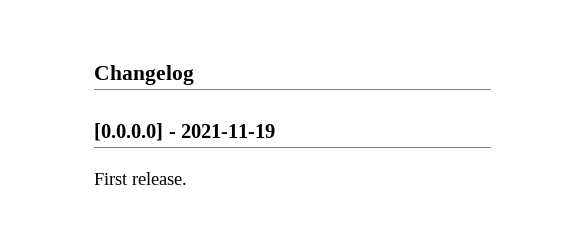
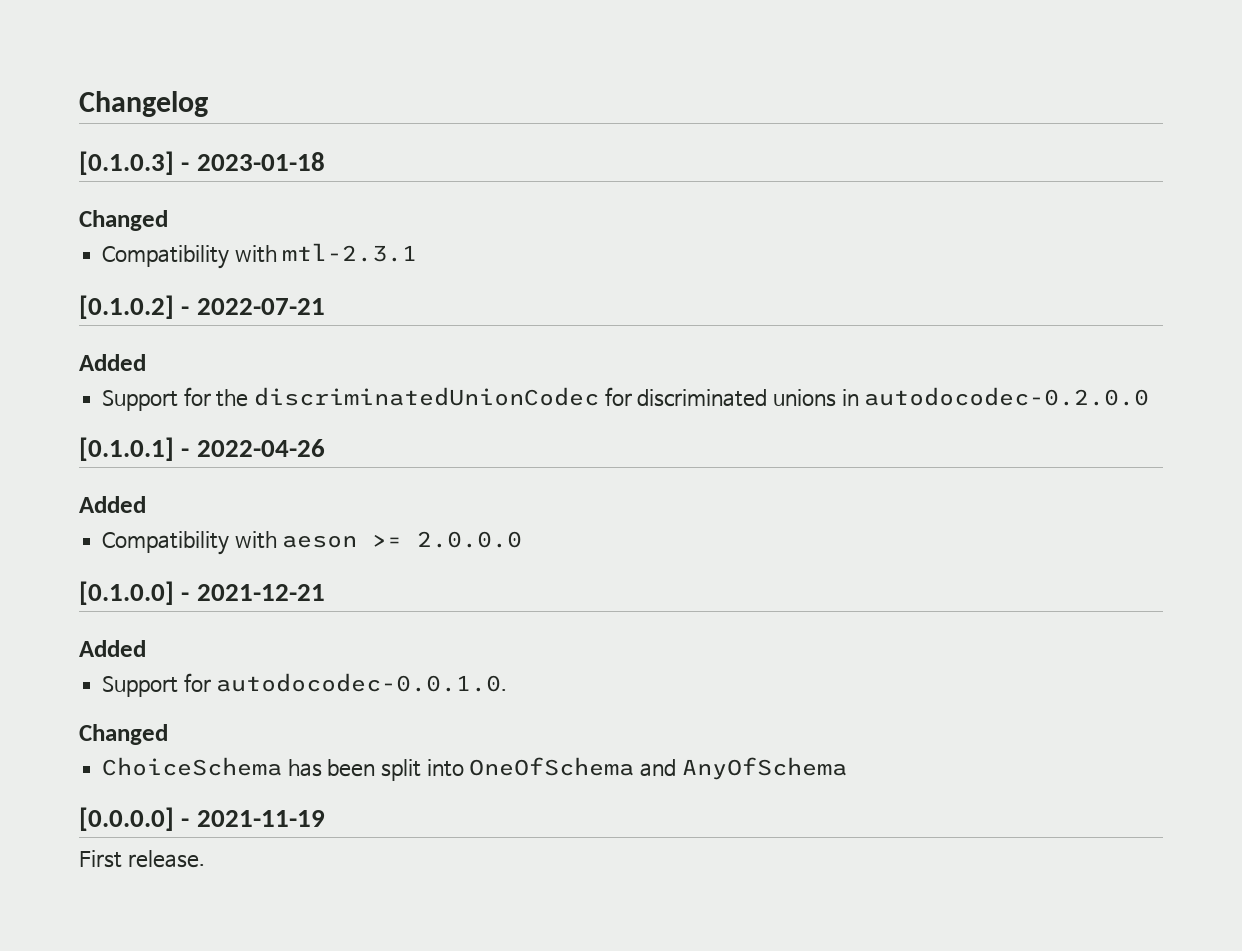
+ [0.1.0.3] - 2023-01-18
+ Changed
+ Compatibility with mtl-2.3.1
+ [0.1.0.2] - 2022-07-21
+ Added
+ Support for the discriminatedUnionCodec for discriminated unions in autodocodec-0.2.0.0
+ [0.1.0.1] - 2022-04-26
+ Added
+ Compatibility with aeson >= 2.0.0.0
+ [0.1.0.0] - 2021-12-21
+ Added
+ Support for autodocodec-0.0.1.0.
+ Changed
+ ChoiceSchema has been split into OneOfSchema and AnyOfSchema

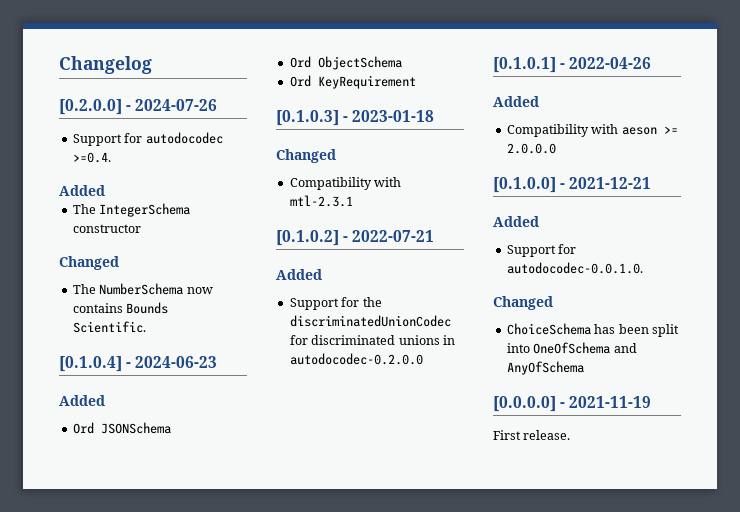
+ [0.2.0.0] - 2024-07-26
+ Support for autodocodec >=0.4.
+ Added
+ The IntegerSchema constructor
+ Changed
+ The NumberSchema now contains Bounds Scientific.
+ [0.1.0.4] - 2024-06-23
+ Added
+ Ord JSONSchema
+ Ord ObjectSchema
+ Ord KeyRequirement

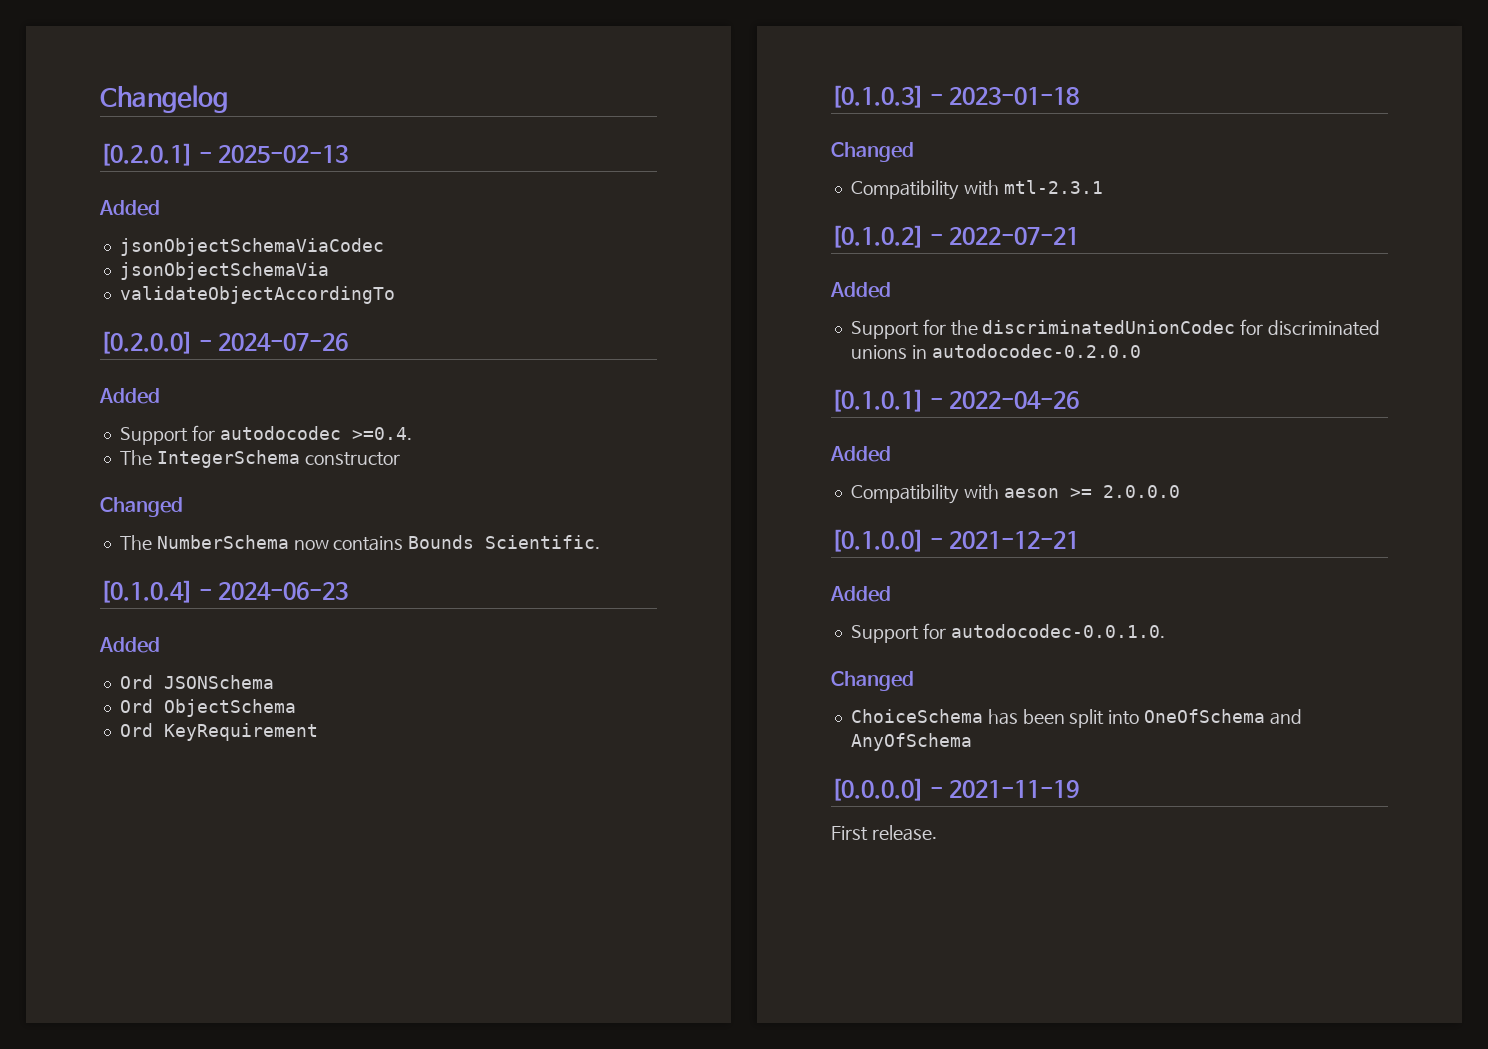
+ [0.2.0.1] - 2025-02-13
+ Added
+ jsonObjectSchemaViaCodec
+ jsonObjectSchemaVia
+ validateObjectAccordingTo
  [0.2.0.0] - 2024-07-26
+ Added
  Support for autodocodec >=0.4.
- Added

